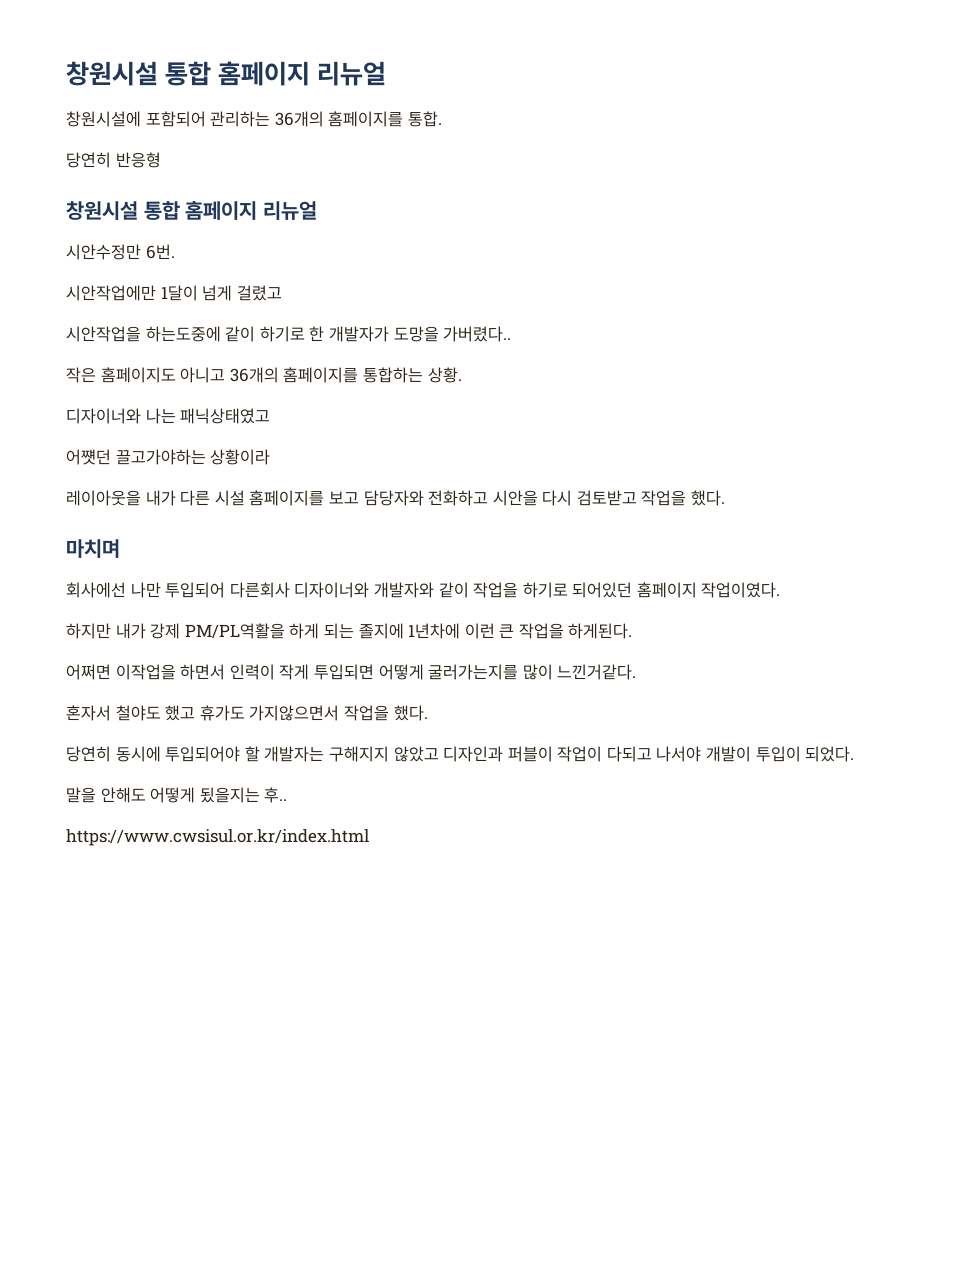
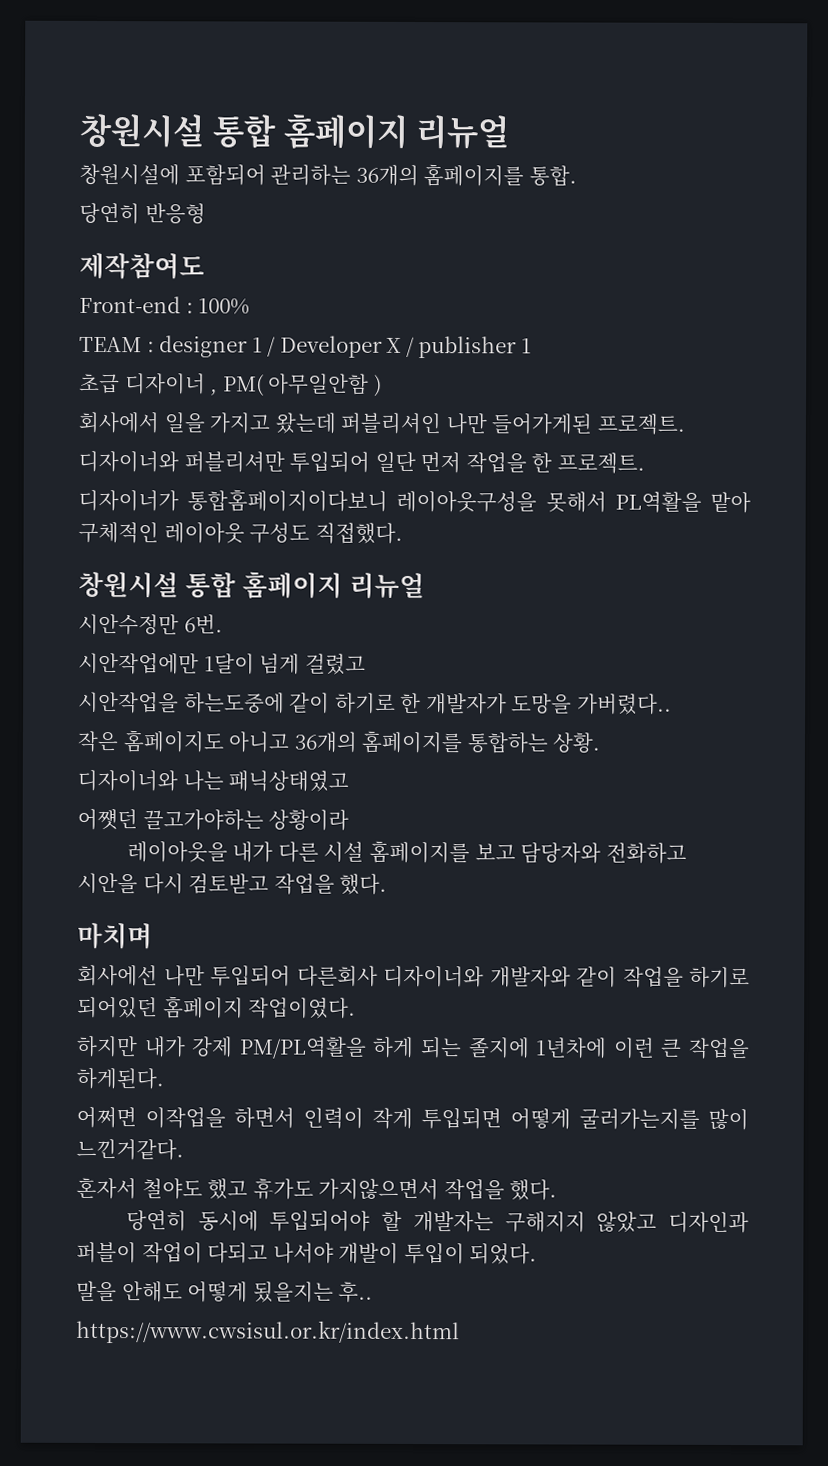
+ 제작참여도
+ Front-end : 100%
+ TEAM : designer 1 / Developer X / publisher 1
+ 초급 디자이너 , PM( 아무일안함 )
+ 회사에서 일을 가지고 왔는데 퍼블리셔인 나만 들어가게된 프로젝트.
+ 디자이너와 퍼블리셔만 투입되어 일단 먼저 작업을 한 프로젝트.
+ 디자이너가 통합홈페이지이다보니 레이아웃구성을 못해서 PL역활을 맡아 구체적인 레이아웃 구성도 직접했다.

